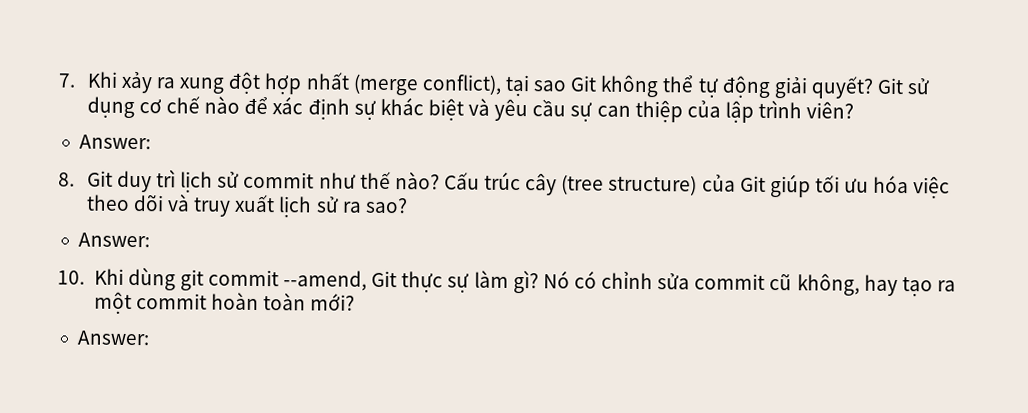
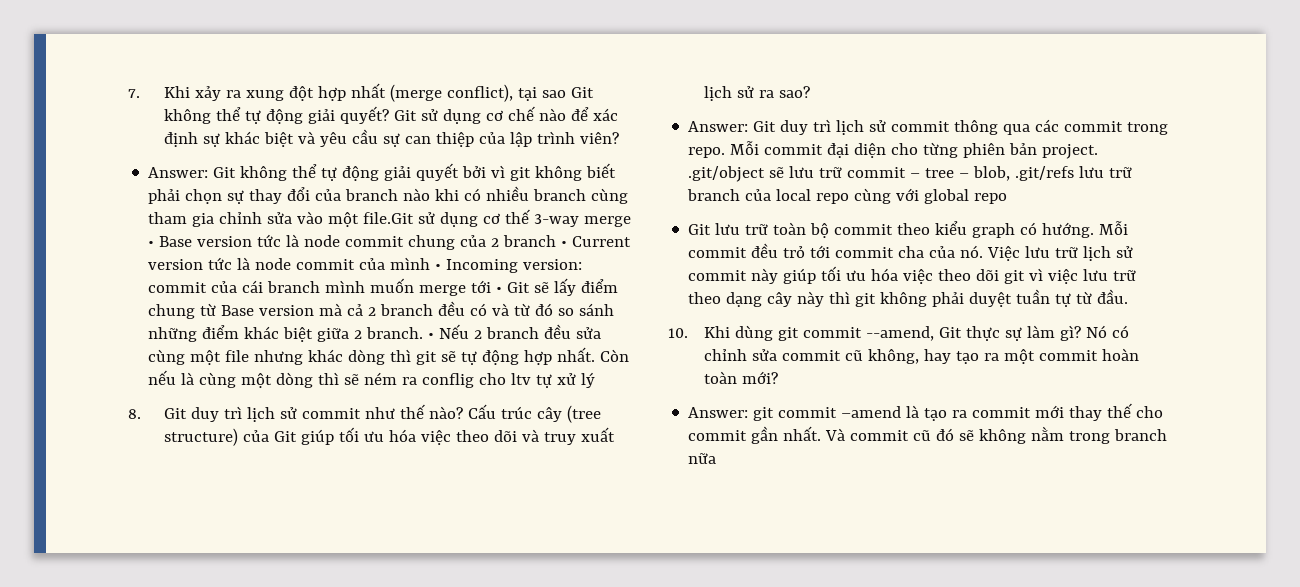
  Git sử dụng cơ chế nào để xác định sự khác biệt và yêu cầu sự can thiệp của lập trình viên?
- Answer:
+ Answer: Git không thể tự động giải quyết bởi vì git không biết phải chọn sự thay đổi của branch nào khi có nhiều branch cùng tham gia chỉnh sửa vào một file.Git sử dụng cơ thế 3-way merge • Base version tức là node commit chung của 2 branch • Current version tức là node commit của mình • Incoming version: commit của cái branch mình muốn merge tới • Git sẽ lấy điểm chung từ Base version mà cả 2 branch đều có và từ đó so sánh những điểm khác biệt giữa 2 branch. • Nếu 2 branch đều sửa cùng một file nhưng khác dòng thì git sẽ tự động hợp nhất. Còn nếu là cùng một dòng thì sẽ ném ra conflig cho ltv tự xử lý
  Cấu trúc cây (tree structure) của Git giúp tối ưu hóa việc theo dõi và truy xuất lịch sử ra sao?
- Answer:
+ Answer: Git duy trì lịch sử commit thông qua các commit trong repo. Mỗi commit đại diện cho từng phiên bản project. .git/object sẽ lưu trữ commit – tree – blob, .git/refs lưu trữ branch của local repo cùng với global repo
+ Git lưu trữ toàn bộ commit theo kiểu graph có hướng. Mỗi commit đều trỏ tới commit cha của nó. Việc lưu trữ lịch sử commit này giúp tối ưu hóa việc theo dõi git vì việc lưu trữ theo dạng cây này thì git không phải duyệt tuần tự từ đầu.
  Nó có chỉnh sửa commit cũ không, hay tạo ra một commit hoàn toàn mới?
- Answer:
+ Answer: git commit –amend là tạo ra commit mới thay thế cho commit gần nhất. Và commit cũ đó sẽ không nằm trong branch nữa

